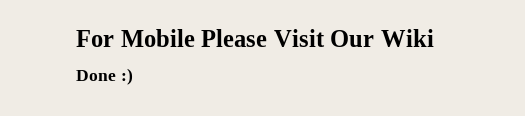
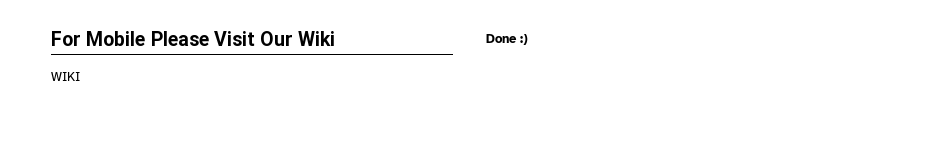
+ WIKI

